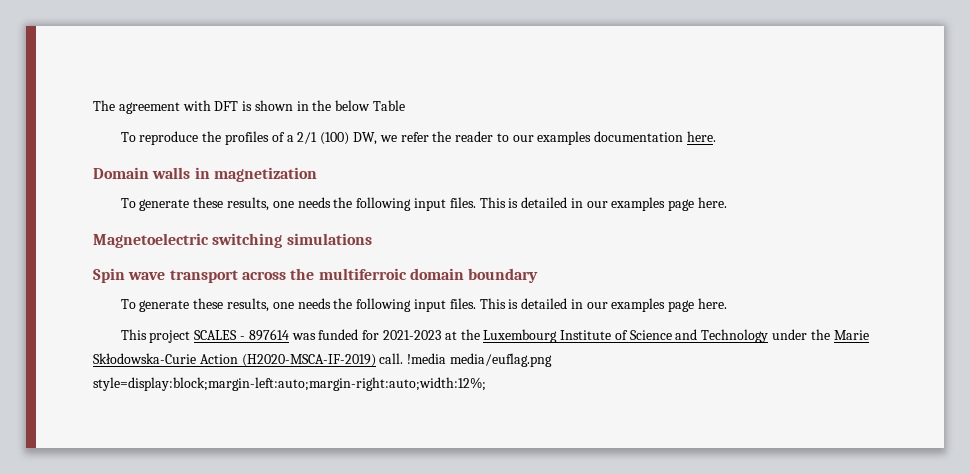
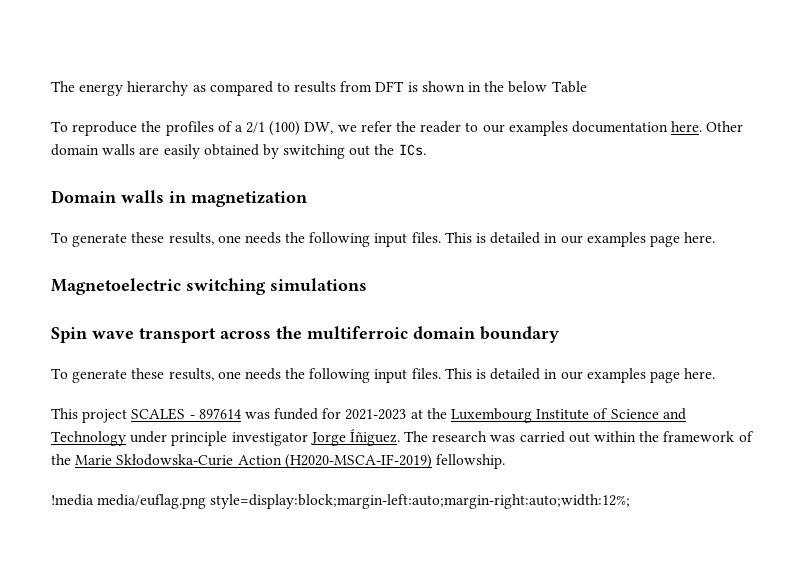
- The agreement with DFT is shown in the below Table
+ The energy hierarchy as compared to results from DFT is shown in the below Table
+ Other domain walls are easily obtained by switching out the ICs.
- This project SCALES - 897614 was funded for 2021-2023 at the Luxembourg Institute of Science and Technology under the Marie Skłodowska-Curie Action (H2020-MSCA-IF-2019) call. !media media/euflag.png style=display:block;margin-left:auto;margin-right:auto;width:12%;
+ This project SCALES - 897614 was funded for 2021-2023 at the Luxembourg Institute of Science and Technology under principle investigator Jorge Íñiguez. The research was carried out within the framework of the Marie Skłodowska-Curie Action (H2020-MSCA-IF-2019) fellowship.
+ !media media/euflag.png style=display:block;margin-left:auto;margin-right:auto;width:12%;

